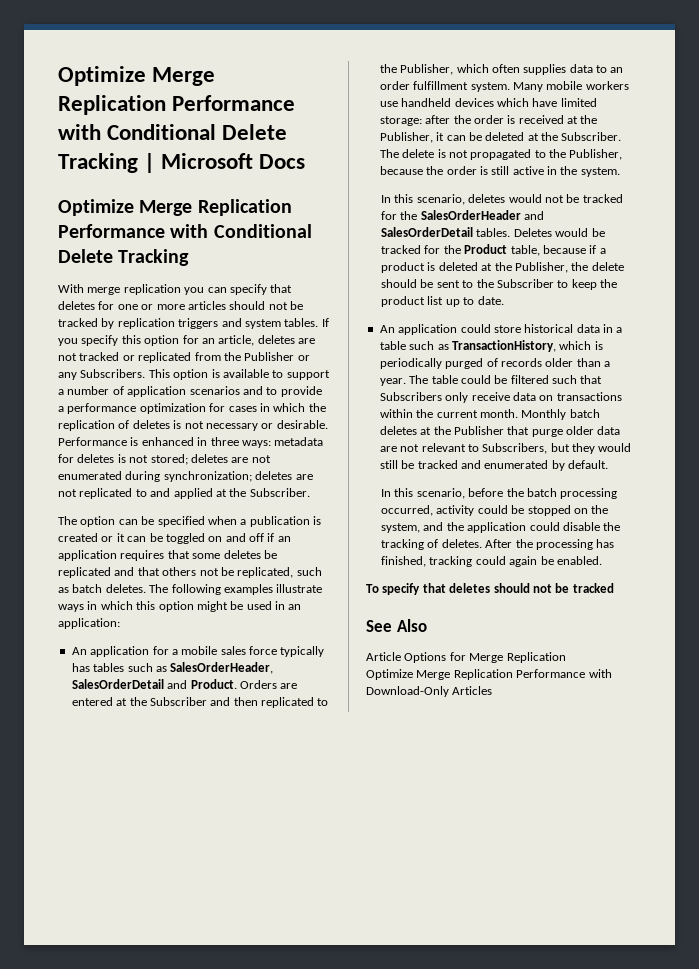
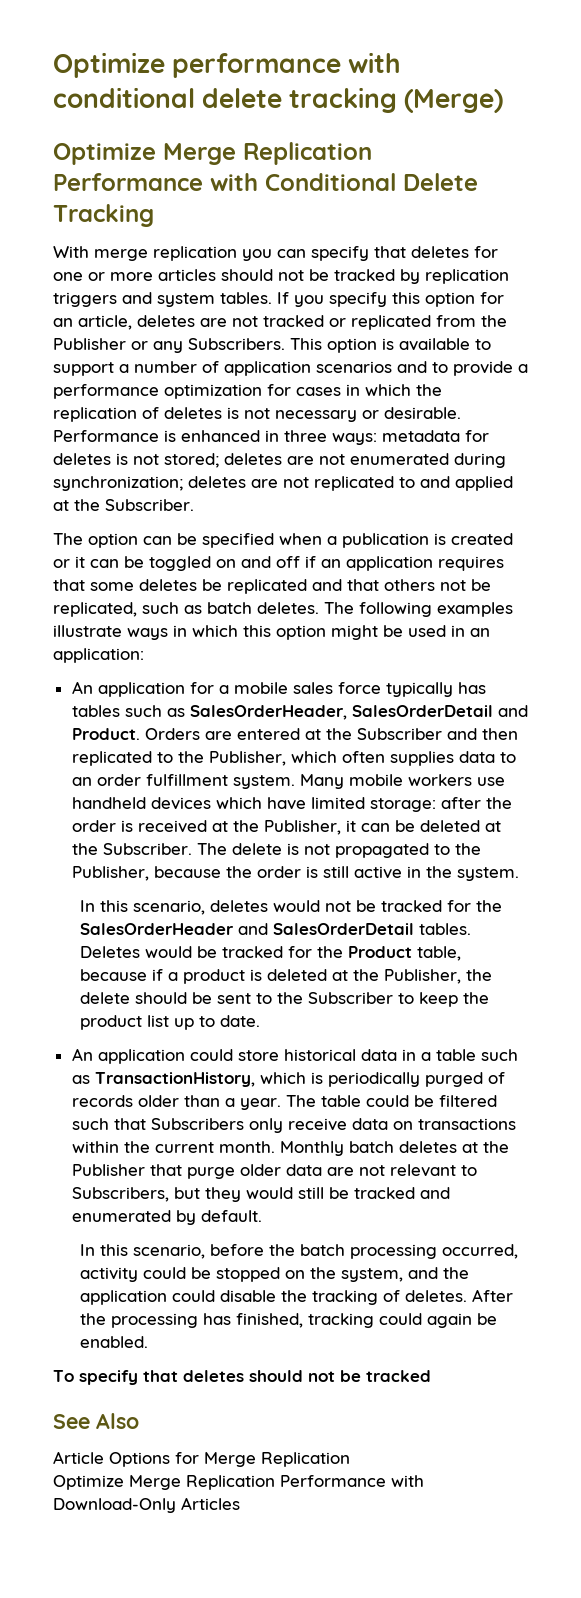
- Optimize Merge Replication Performance with Conditional Delete Tracking | Microsoft Docs
+ Optimize performance with conditional delete tracking (Merge)

